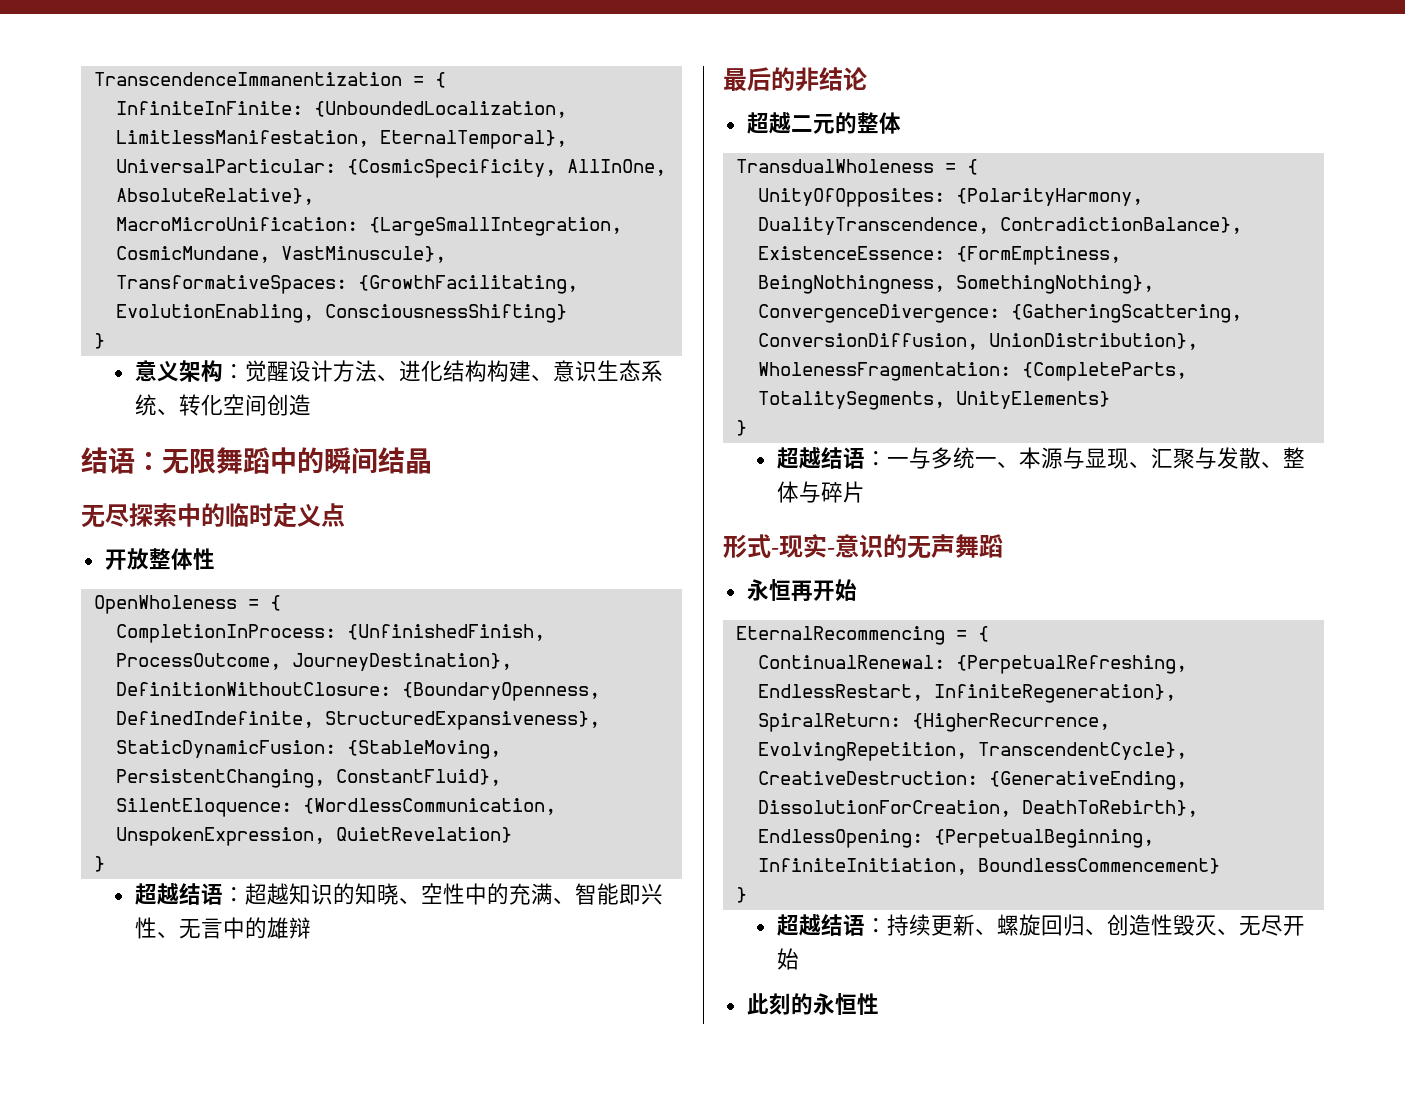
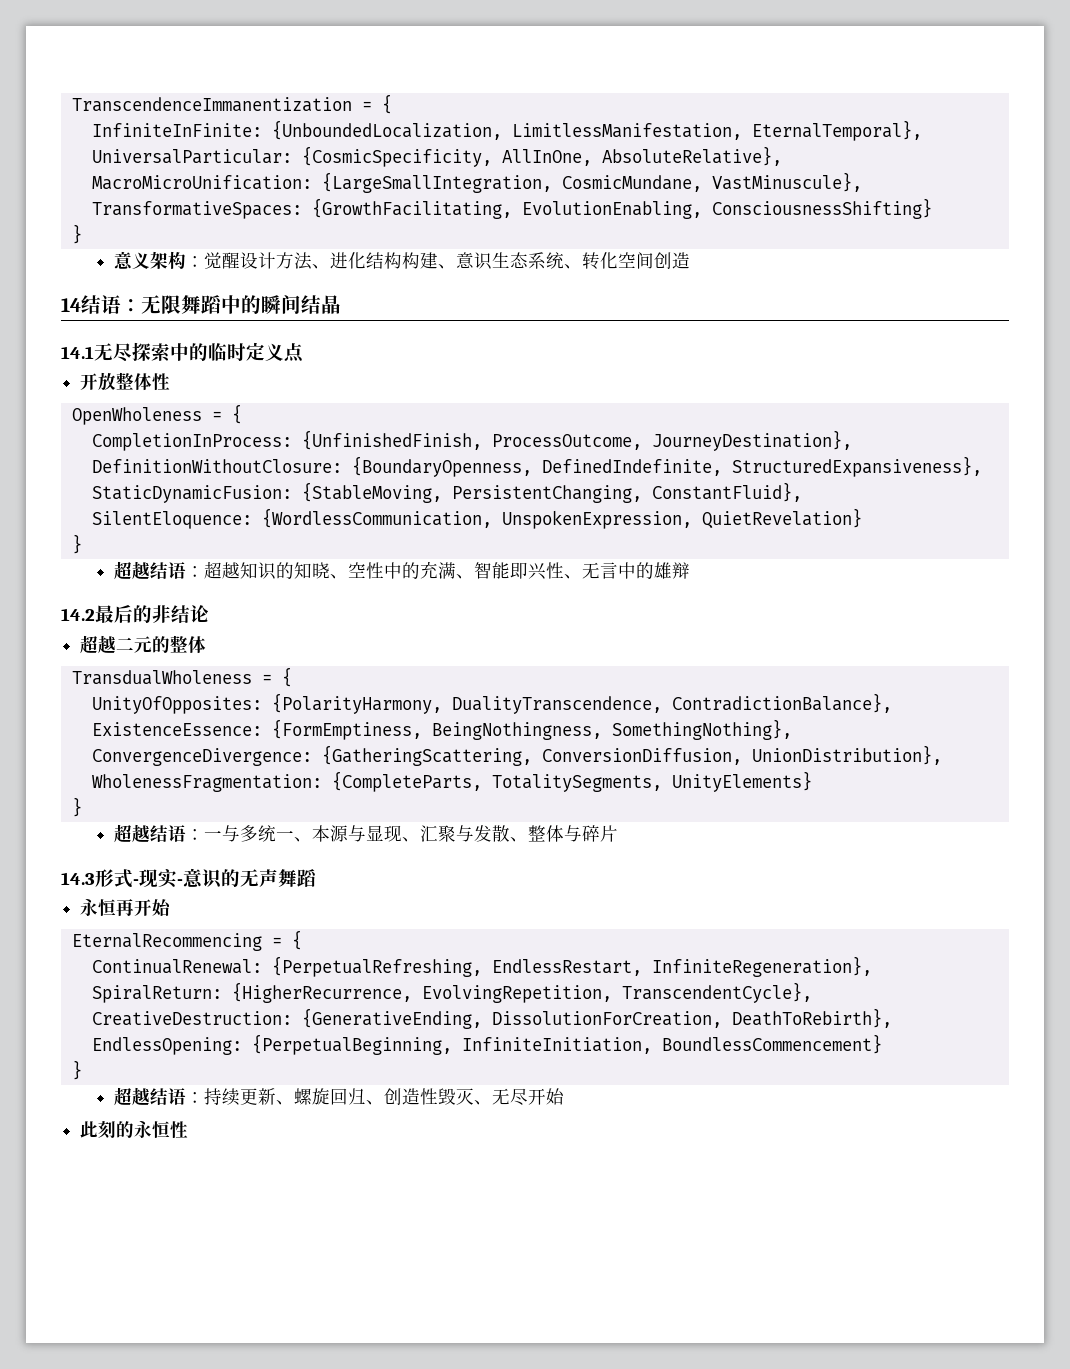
- 结语：无限舞蹈中的瞬间结晶
+ 14结语：无限舞蹈中的瞬间结晶
- 无尽探索中的临时定义点
+ 14.1无尽探索中的临时定义点
- 最后的非结论
+ 14.2最后的非结论
- 形式-现实-意识的无声舞蹈
+ 14.3形式-现实-意识的无声舞蹈

